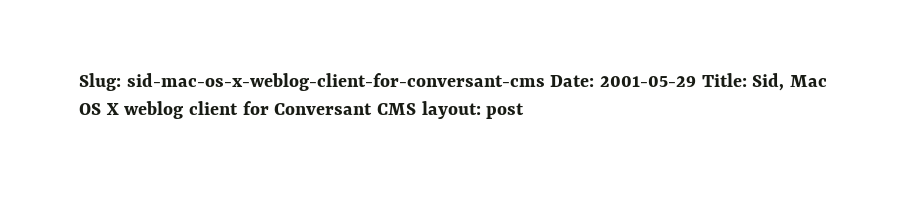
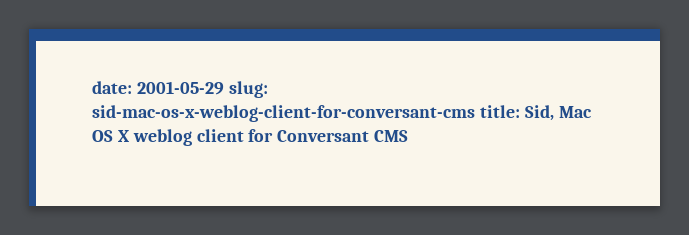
- Slug: sid-mac-os-x-weblog-client-for-conversant-cms Date: 2001-05-29 Title: Sid, Mac OS X weblog client for Conversant CMS layout: post
+ date: 2001-05-29 slug: sid-mac-os-x-weblog-client-for-conversant-cms title: Sid, Mac OS X weblog client for Conversant CMS

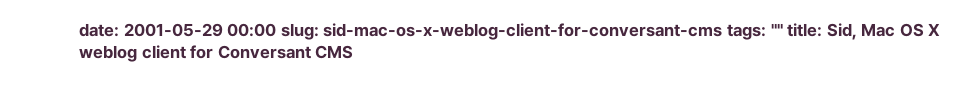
- date: 2001-05-29 slug: sid-mac-os-x-weblog-client-for-conversant-cms title: Sid, Mac OS X weblog client for Conversant CMS
+ date: 2001-05-29 00:00 slug: sid-mac-os-x-weblog-client-for-conversant-cms tags: "" title: Sid, Mac OS X weblog client for Conversant CMS

